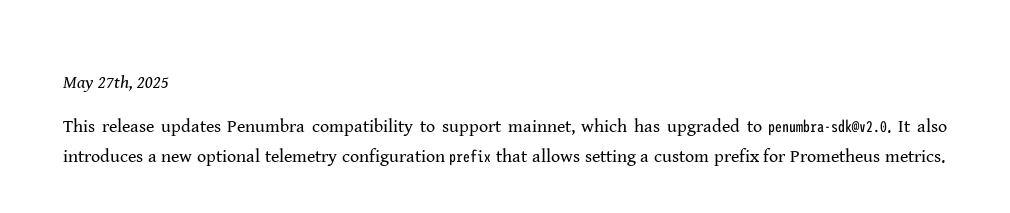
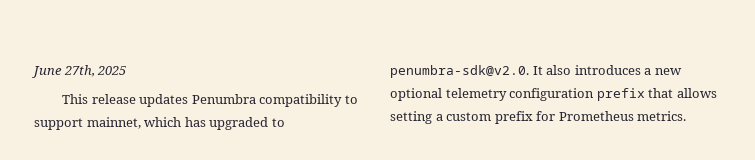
- May 27th, 2025
+ June 27th, 2025

